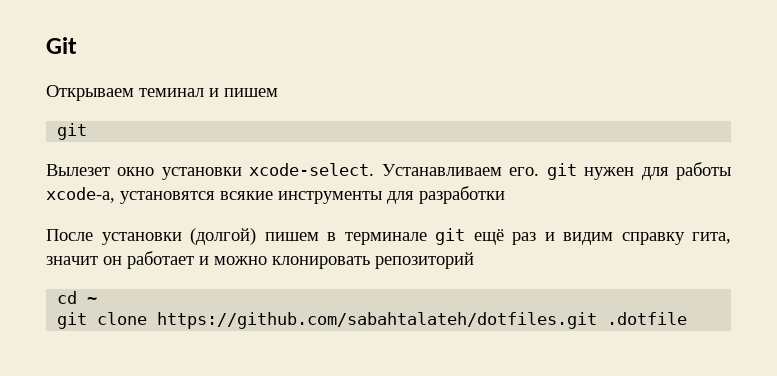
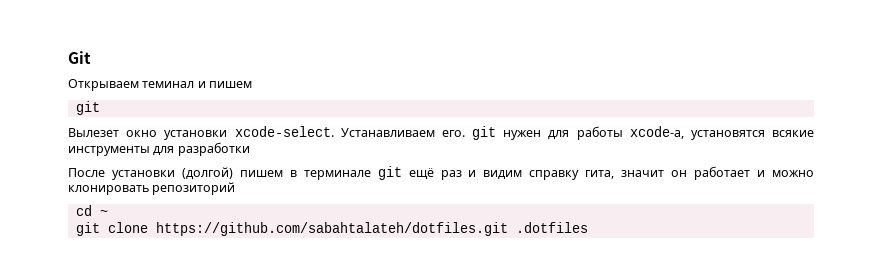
- git clone https://github.com/sabahtalateh/dotfiles.git .dotfile
+ git clone https://github.com/sabahtalateh/dotfiles.git .dotfiles

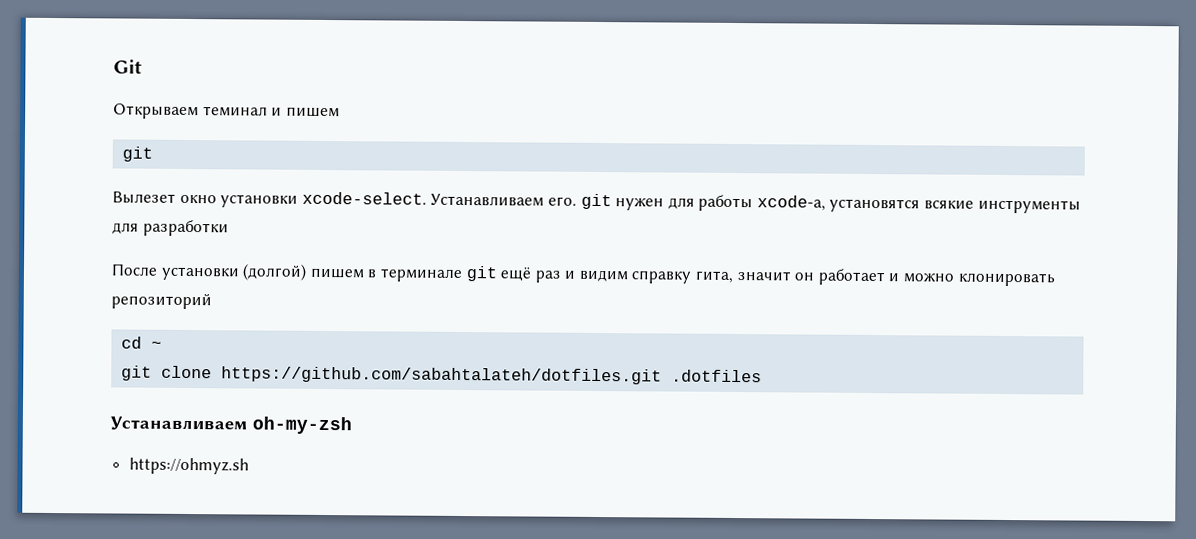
+ Устанавливаем oh-my-zsh
+ https://ohmyz.sh

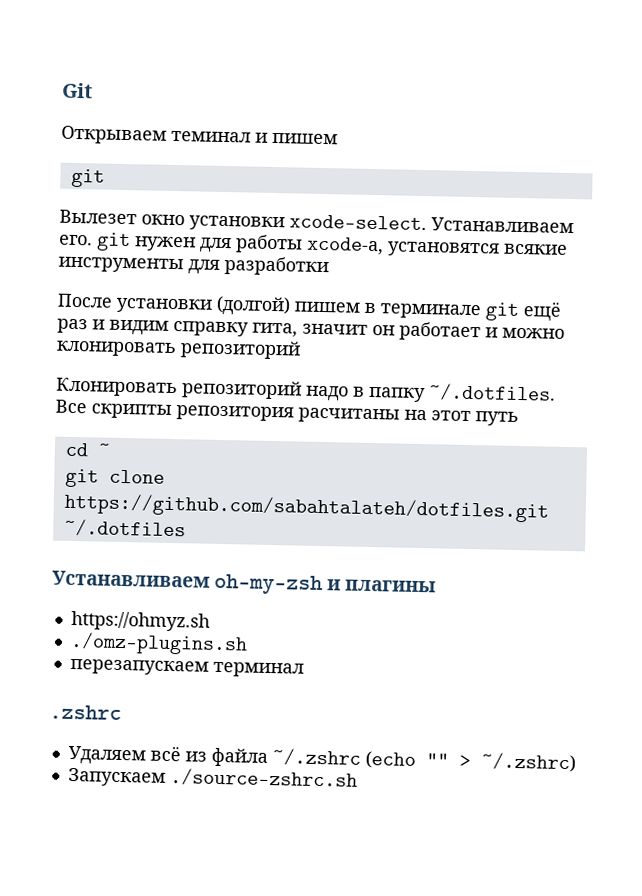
+ Клонировать репозиторий надо в папку ~/.dotfiles. Все скрипты репозитория расчитаны на этот путь
- git clone https://github.com/sabahtalateh/dotfiles.git .dotfiles
+ git clone https://github.com/sabahtalateh/dotfiles.git ~/.dotfiles
- Устанавливаем oh-my-zsh
+ Устанавливаем oh-my-zsh и плагины
+ ./omz-plugins.sh
+ перезапускаем терминал
+ .zshrc
+ Удаляем всё из файла ~/.zshrc (echo "" > ~/.zshrc)
+ Запускаем ./source-zshrc.sh

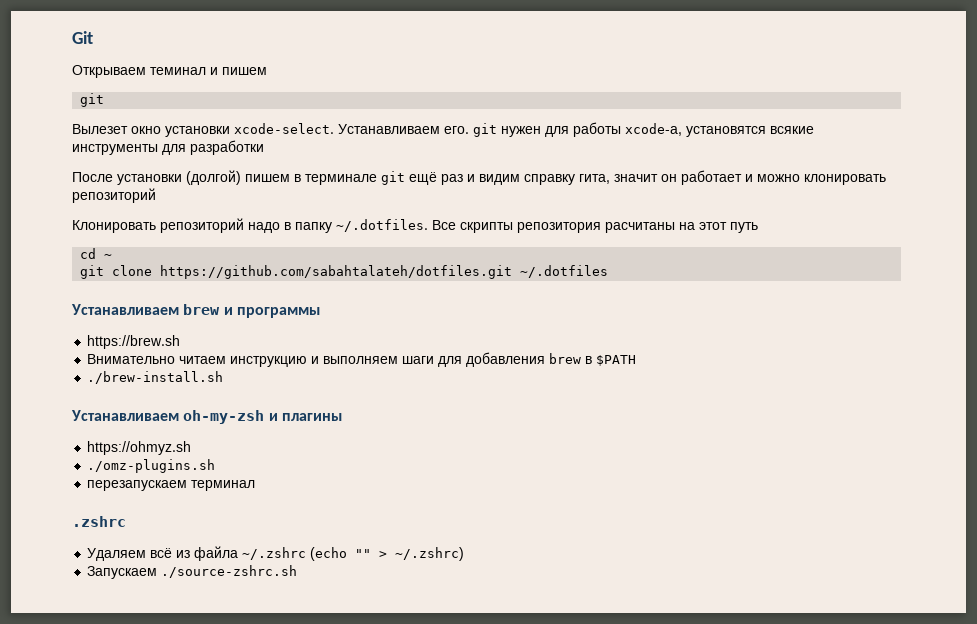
+ Устанавливаем brew и программы
+ https://brew.sh
+ Внимательно читаем инструкцию и выполняем шаги для добавления brew в $PATH
+ ./brew-install.sh

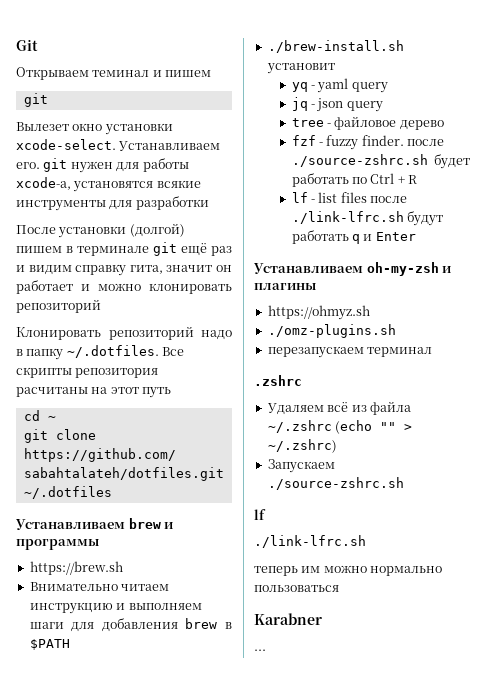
- ./brew-install.sh
+ ./brew-install.sh установит
+ yq - yaml query
+ jq - json query
+ tree - файловое дерево
+ fzf - fuzzy finder. после ./source-zshrc.sh будет работать по Ctrl + R
+ lf - list files после ./link-lfrc.sh будут работать q и Enter
  Запускаем ./source-zshrc.sh
+ lf
+ ./link-lfrc.sh
+ теперь им можно нормально пользоваться
+ Karabner
+ ...

